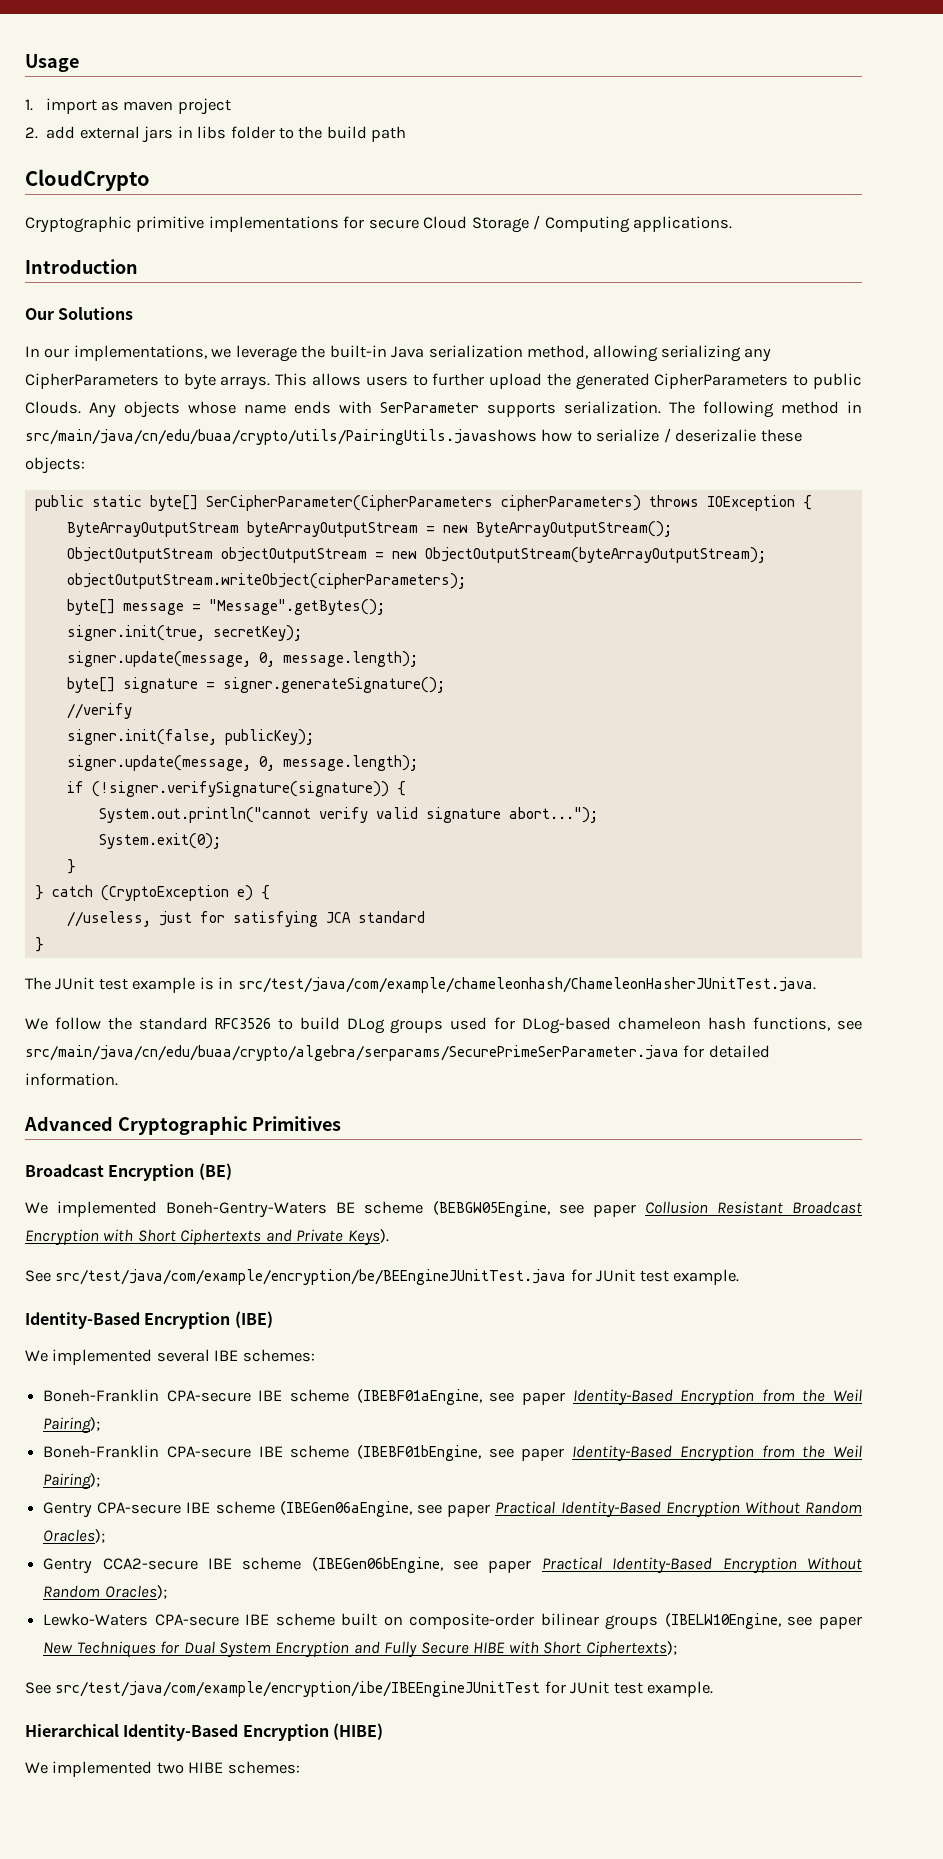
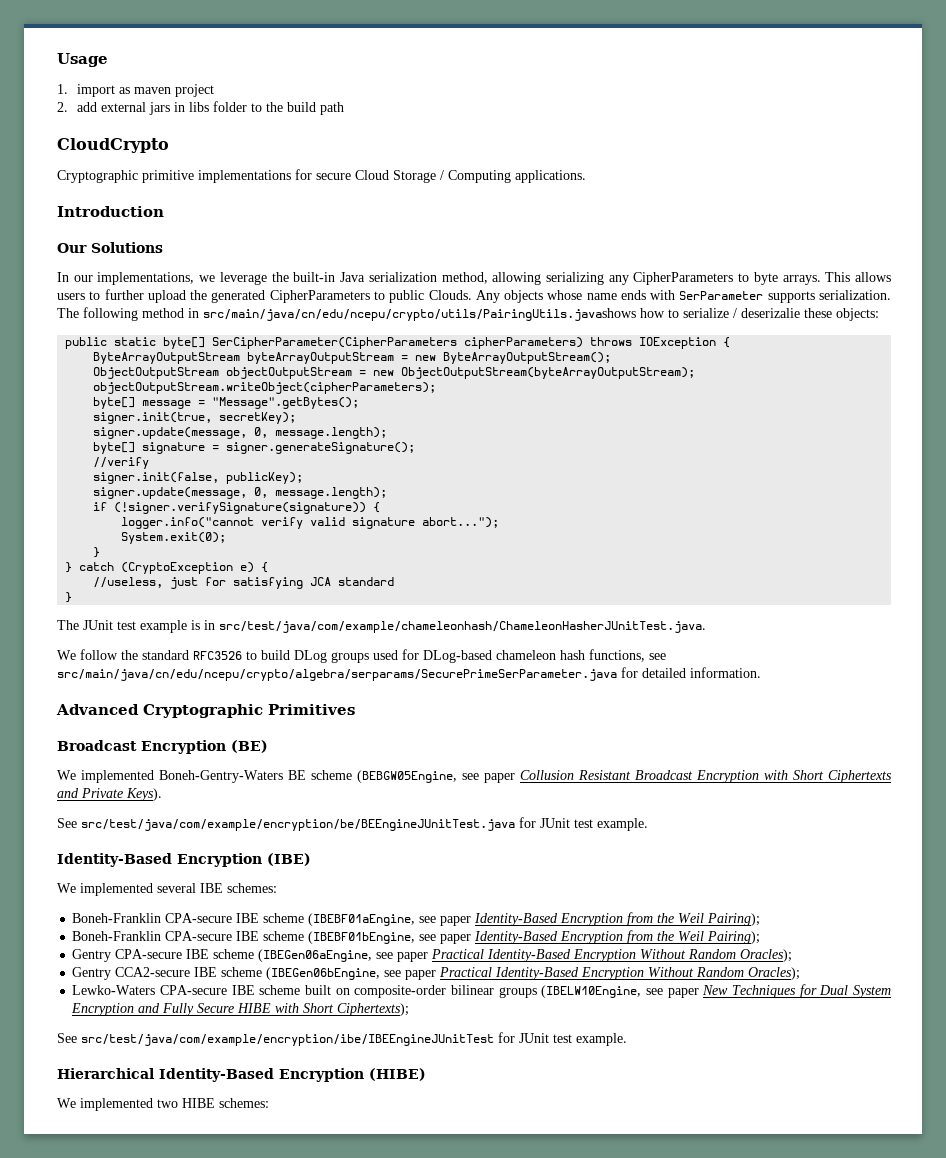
- The following method in src/main/java/cn/edu/buaa/crypto/utils/PairingUtils.javashows how to serialize / deserizalie these objects:
+ The following method in src/main/java/cn/edu/ncepu/crypto/utils/PairingUtils.javashows how to serialize / deserizalie these objects:
- System.out.println("cannot verify valid signature abort...");
+ logger.info("cannot verify valid signature abort...");
- We follow the standard RFC3526 to build DLog groups used for DLog-based chameleon hash functions, see src/main/java/cn/edu/buaa/crypto/algebra/serparams/SecurePrimeSerParameter.java for detailed information.
+ We follow the standard RFC3526 to build DLog groups used for DLog-based chameleon hash functions, see src/main/java/cn/edu/ncepu/crypto/algebra/serparams/SecurePrimeSerParameter.java for detailed information.

